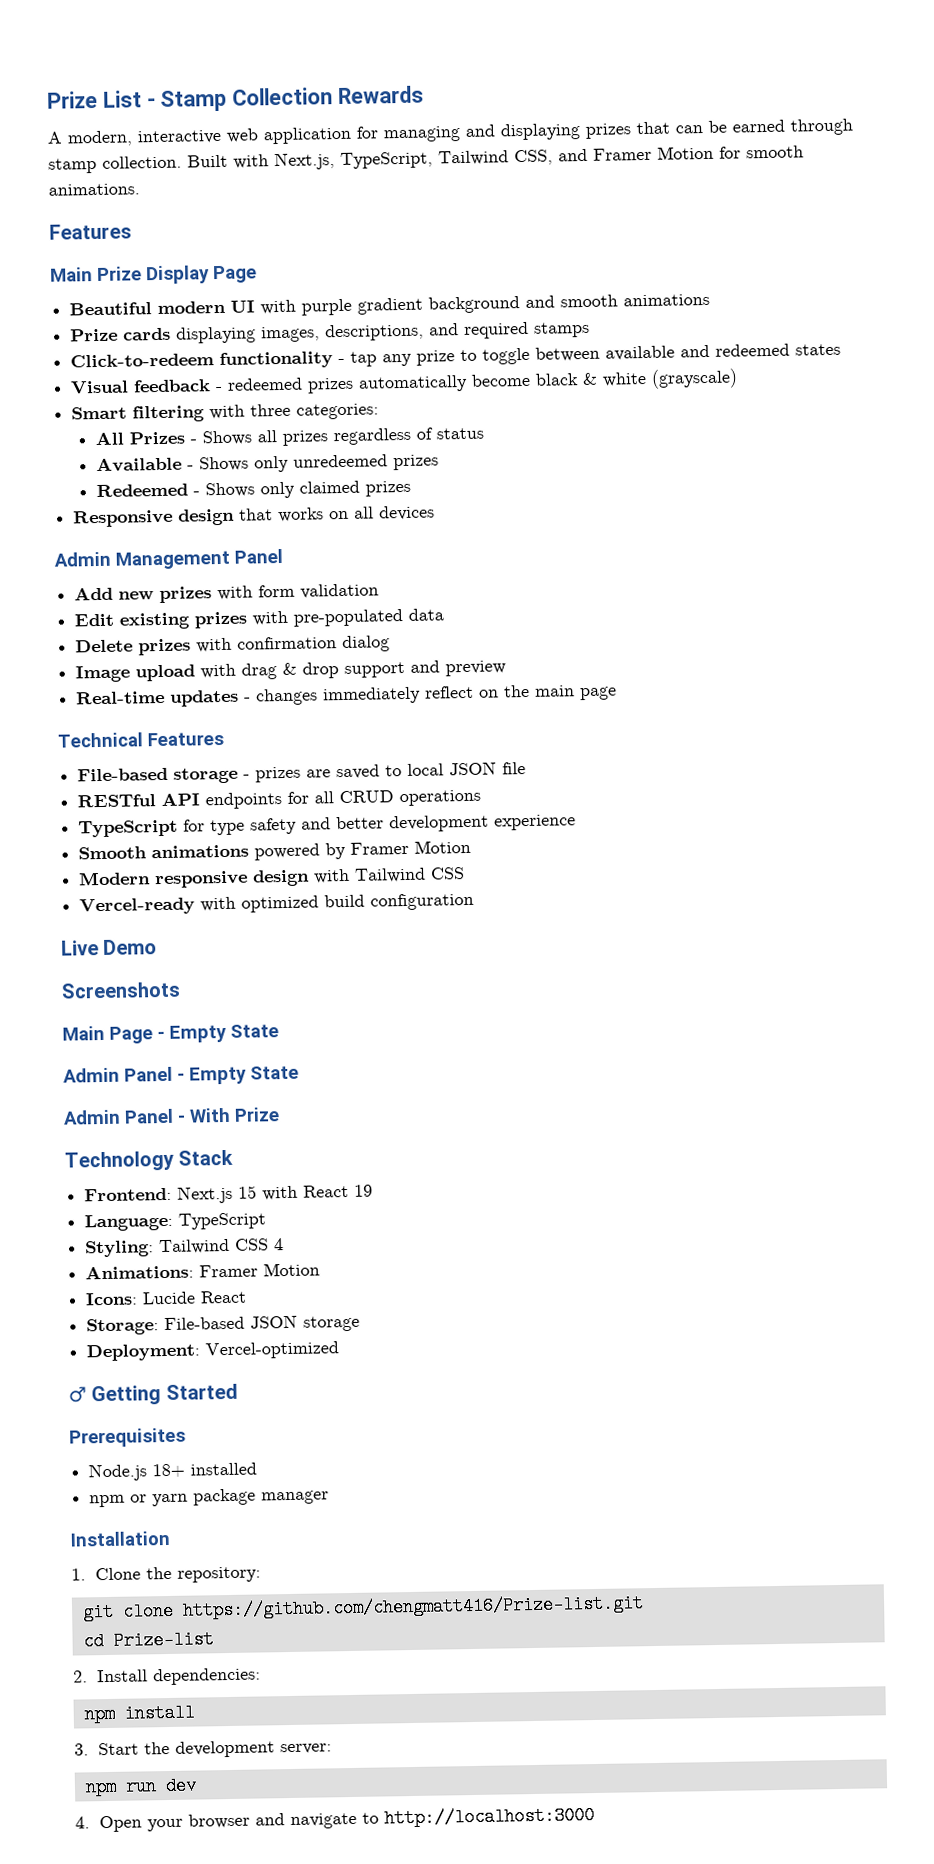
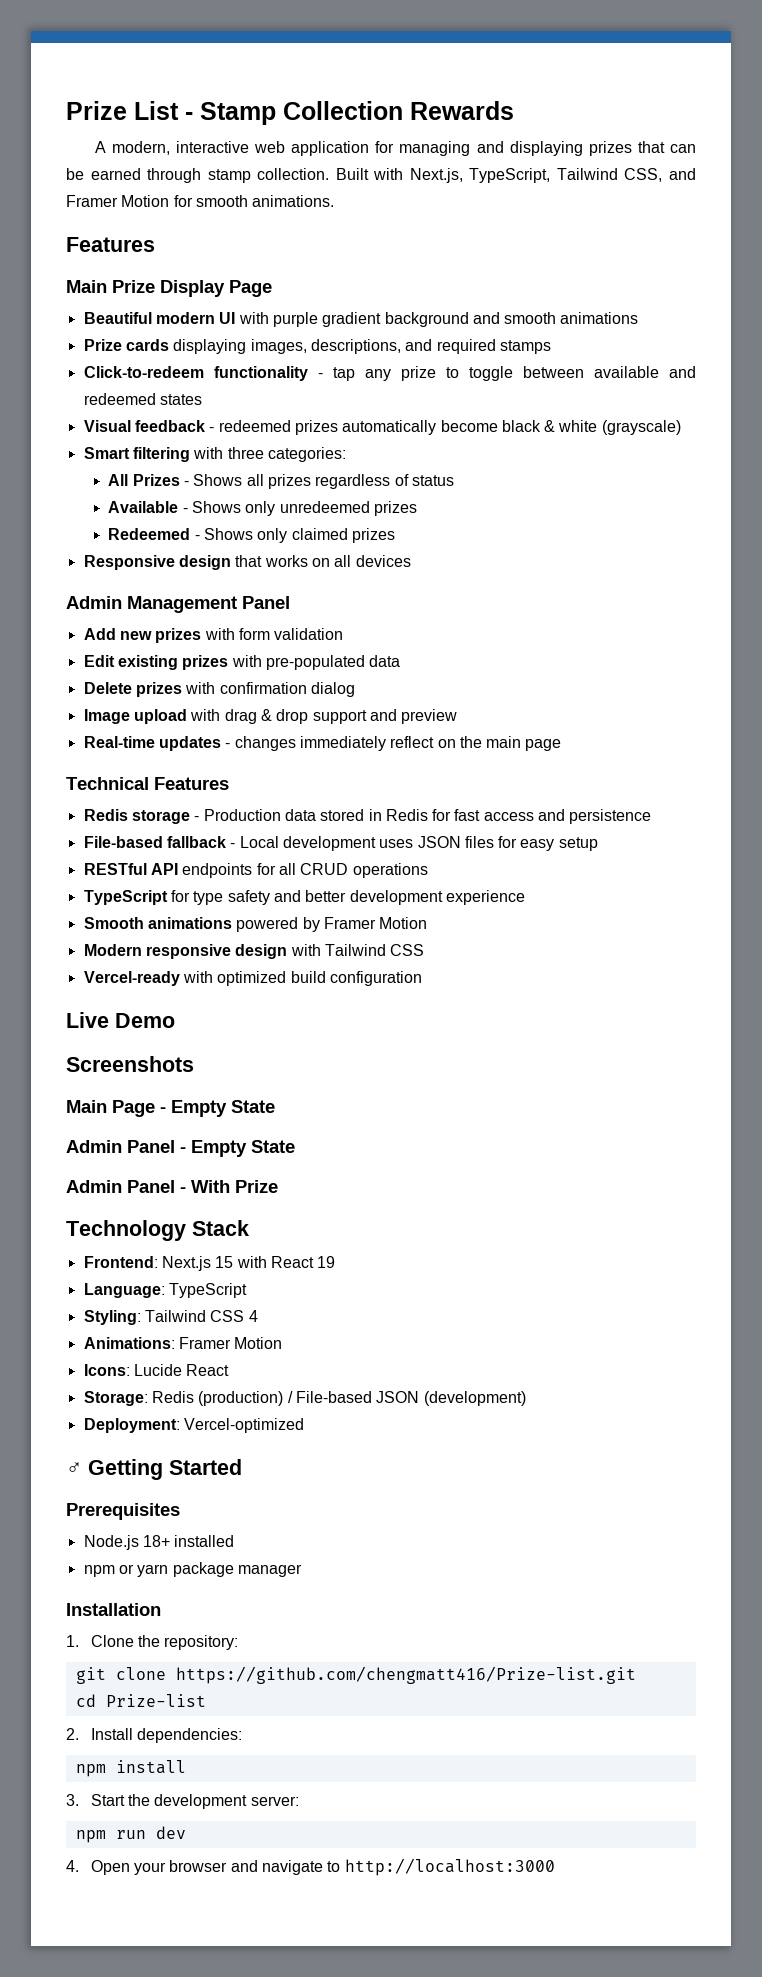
- File-based storage - prizes are saved to local JSON file
+ Redis storage - Production data stored in Redis for fast access and persistence
+ File-based fallback - Local development uses JSON files for easy setup
- Storage: File-based JSON storage
+ Storage: Redis (production) / File-based JSON (development)

